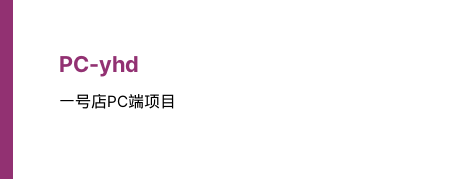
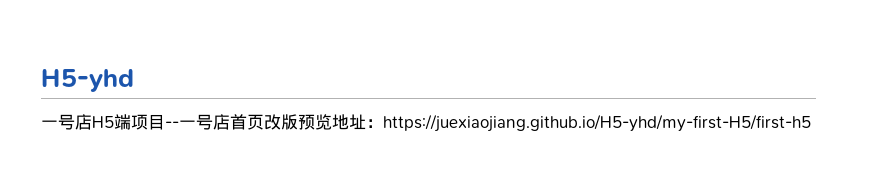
- PC-yhd
- 一号店PC端项目
+ H5-yhd
+ 一号店H5端项目--一号店首页改版预览地址：https://juexiaojiang.github.io/H5-yhd/my-first-H5/first-h5

